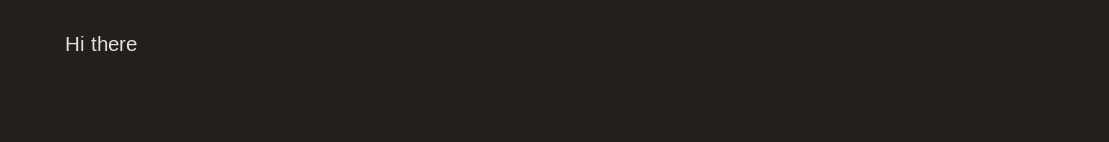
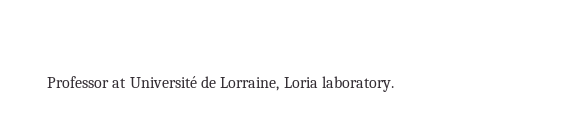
- Hi there
+ Professor at Université de Lorraine, Loria laboratory.

